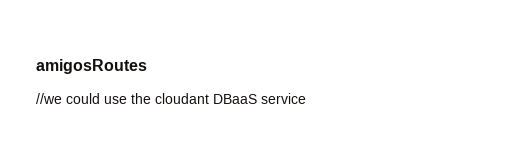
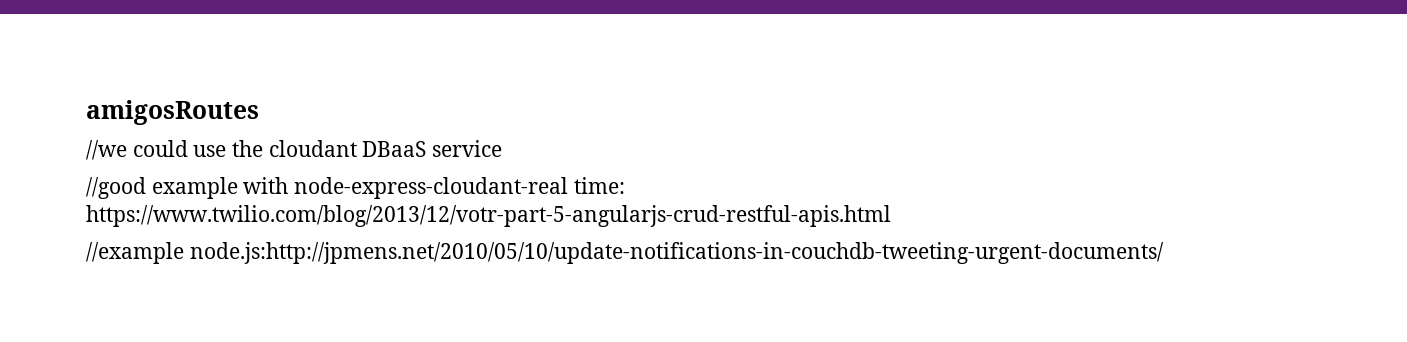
+ //good example with node-express-cloudant-real time: https://www.twilio.com/blog/2013/12/votr-part-5-angularjs-crud-restful-apis.html
+ //example node.js:http://jpmens.net/2010/05/10/update-notifications-in-couchdb-tweeting-urgent-documents/

